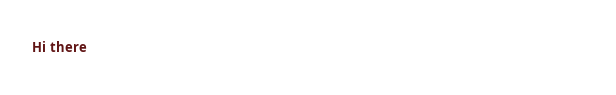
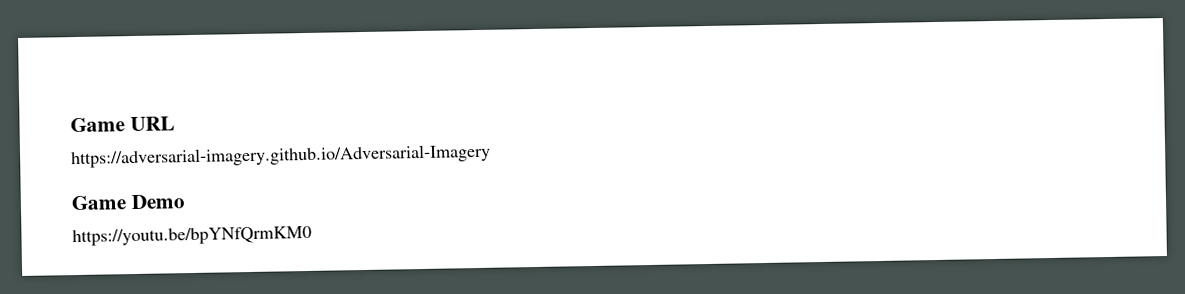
- Hi there
+ Game URL
+ https://adversarial-imagery.github.io/Adversarial-Imagery
+ Game Demo
+ https://youtu.be/bpYNfQrmKM0

